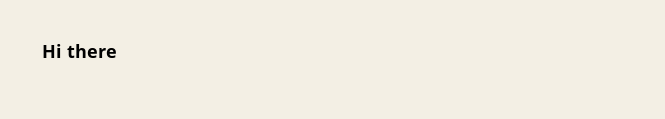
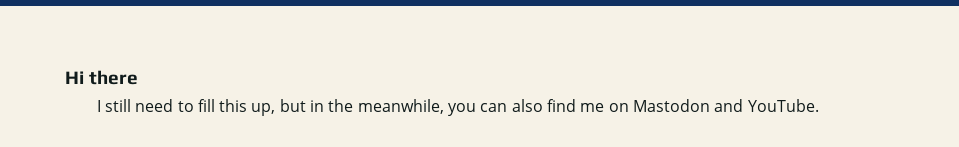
+ I still need to fill this up, but in the meanwhile, you can also find me on Mastodon and YouTube.

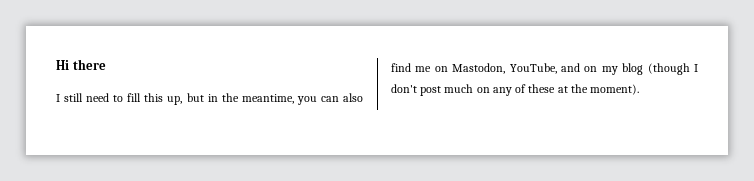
- I still need to fill this up, but in the meanwhile, you can also find me on Mastodon and YouTube.
+ I still need to fill this up, but in the meantime, you can also find me on Mastodon, YouTube, and on my blog (though I don't post much on any of these at the moment).

